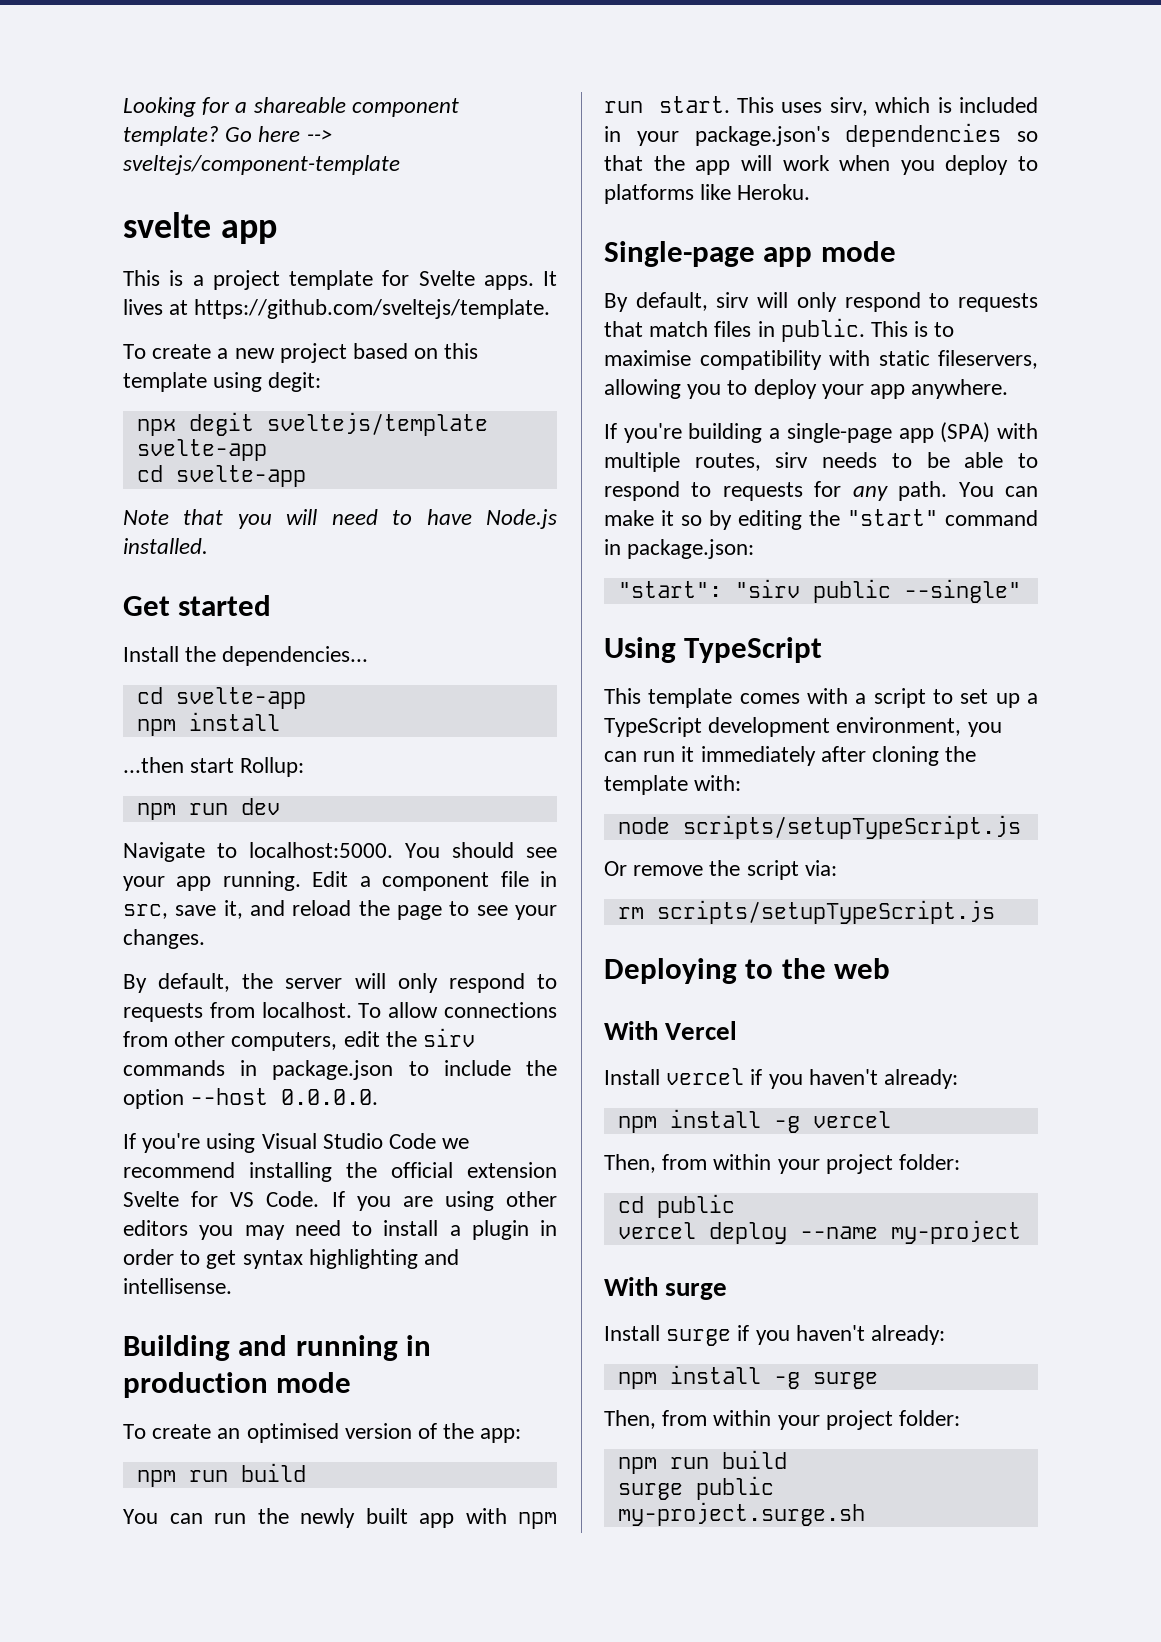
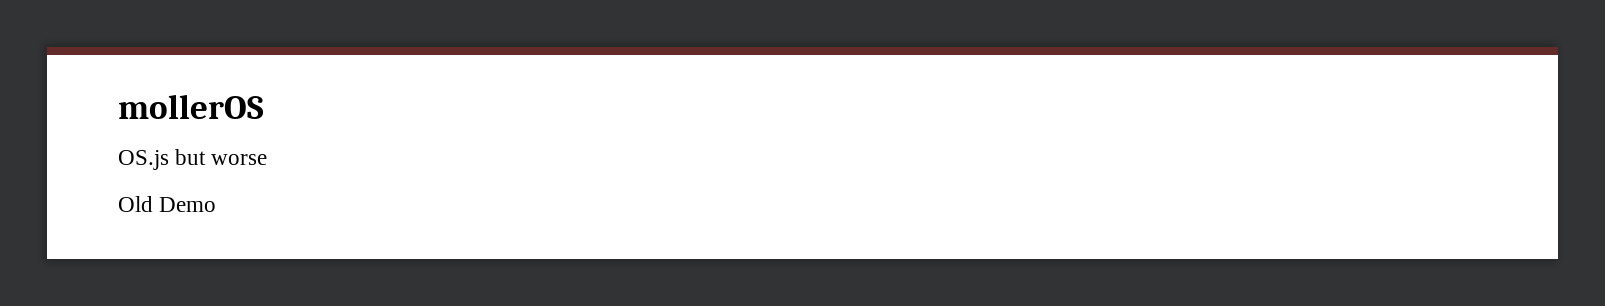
- Looking for a shareable component template? Go here --> sveltejs/component-template
- svelte app
- This is a project template for Svelte apps. It lives at https://github.com/sveltejs/template.
- To create a new project based on this template using degit:
- npx degit sveltejs/template svelte-app
- cd svelte-app
- Note that you will need to have Node.js installed.
- Get started
- Install the dependencies...
- cd svelte-app
- npm install
- ...then start Rollup:
- npm run dev
- Navigate to localhost:5000. You should see your app running. Edit a component file in src, save it, and reload the page to see your changes.
- By default, the server will only respond to requests from localhost. To allow connections from other computers, edit the sirv commands in package.json to include the option --host 0.0.0.0.
- If you're using Visual Studio Code we recommend installing the official extension Svelte for VS Code. If you are using other editors you may need to install a plugin in order to get syntax highlighting and intellisense.
- Building and running in production mode
- To create an optimised version of the app:
- npm run build
- You can run the newly built app with npm run start. This uses sirv, which is included in your package.json's dependencies so that the app will work when you deploy to platforms like Heroku.
- Single-page app mode
- By default, sirv will only respond to requests that match files in public. This is to maximise compatibility with static fileservers, allowing you to deploy your app anywhere.
- If you're building a single-page app (SPA) with multiple routes, sirv needs to be able to respond to requests for any path. You can make it so by editing the "start" command in package.json:
- "start": "sirv public --single"
- Using TypeScript
- This template comes with a script to set up a TypeScript development environment, you can run it immediately after cloning the template with:
- node scripts/setupTypeScript.js
- Or remove the script via:
- rm scripts/setupTypeScript.js
- Deploying to the web
- With Vercel
- Install vercel if you haven't already:
- npm install -g vercel
- Then, from within your project folder:
- cd public
- vercel deploy --name my-project
- With surge
- Install surge if you haven't already:
- npm install -g surge
- Then, from within your project folder:
- npm run build
- surge public my-project.surge.sh
+ mollerOS
+ OS.js but worse
+ Old Demo

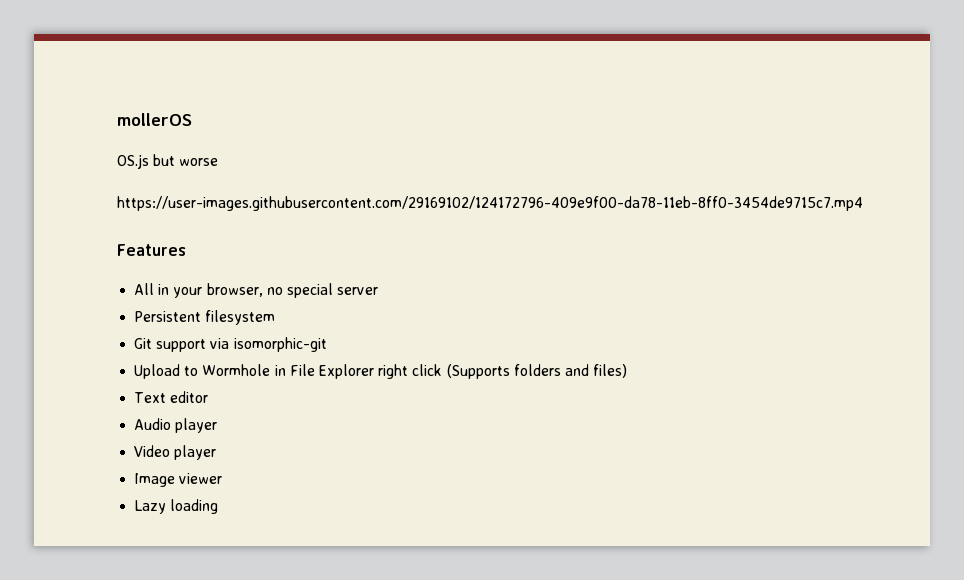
- Old Demo
+ https://user-images.githubusercontent.com/29169102/124172796-409e9f00-da78-11eb-8ff0-3454de9715c7.mp4
+ Features
+ All in your browser, no special server
+ Persistent filesystem
+ Git support via isomorphic-git
+ Upload to Wormhole in File Explorer right click (Supports folders and files)
+ Text editor
+ Audio player
+ Video player
+ Image viewer
+ Lazy loading

